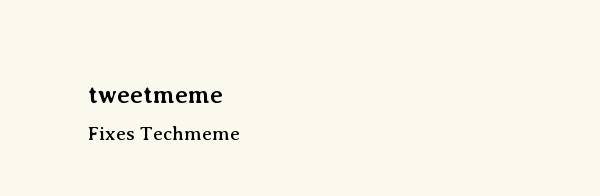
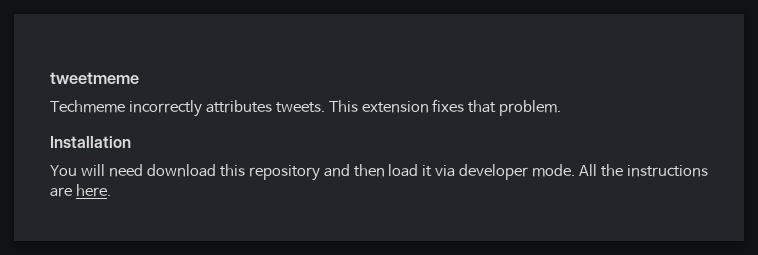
- Fixes Techmeme
+ Techmeme incorrectly attributes tweets. This extension fixes that problem.
+ Installation
+ You will need download this repository and then load it via developer mode. All the instructions are here.

